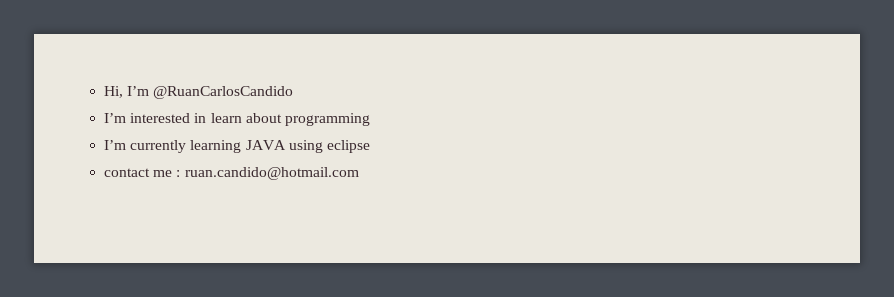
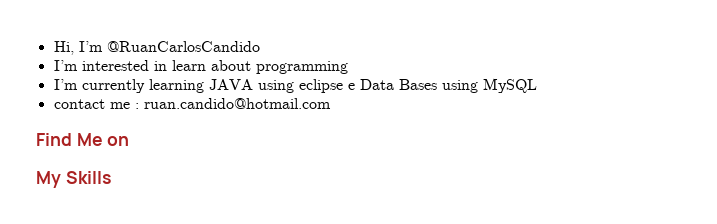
- I’m currently learning JAVA using eclipse
+ I’m currently learning JAVA using eclipse e Data Bases using MySQL
+ Find Me on
+ My Skills

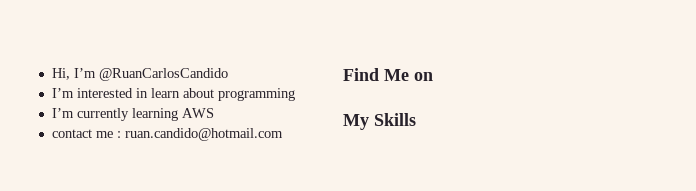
- I’m currently learning JAVA using eclipse e Data Bases using MySQL
+ I’m currently learning AWS

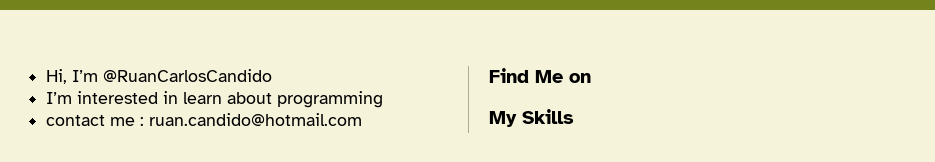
- I’m currently learning AWS

